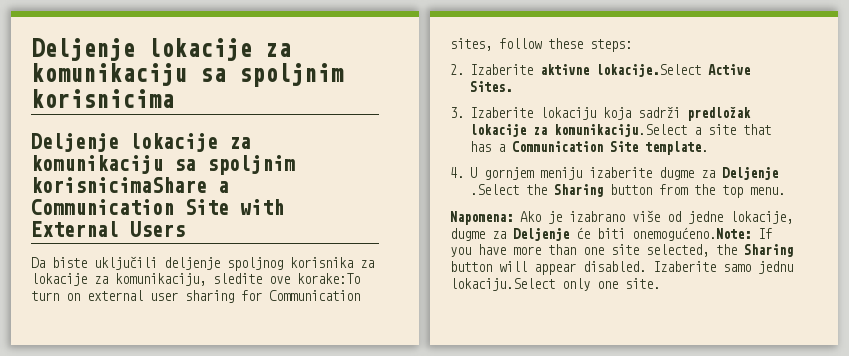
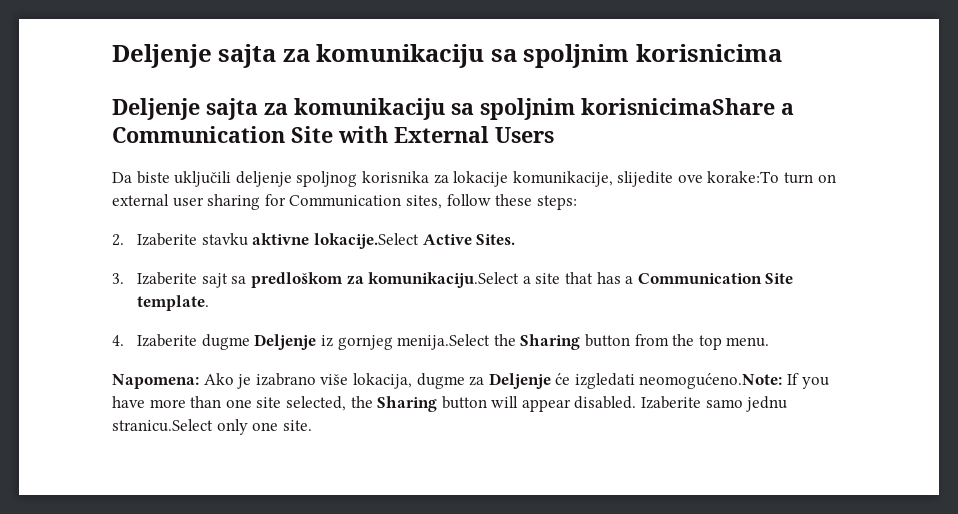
- Deljenje lokacije za komunikaciju sa spoljnim korisnicima
+ Deljenje sajta za komunikaciju sa spoljnim korisnicima
- Deljenje lokacije za komunikaciju sa spoljnim korisnicimaShare a Communication Site with External Users
+ Deljenje sajta za komunikaciju sa spoljnim korisnicimaShare a Communication Site with External Users
- Da biste uključili deljenje spoljnog korisnika za lokacije za komunikaciju, sledite ove korake:To turn on external user sharing for Communication sites, follow these steps:
+ Da biste uključili deljenje spoljnog korisnika za lokacije komunikacije, slijedite ove korake:To turn on external user sharing for Communication sites, follow these steps:
- 2. Izaberite aktivne lokacije.Select Active Sites.
+ 2. Izaberite stavku aktivne lokacije.Select Active Sites.
- 3. Izaberite lokaciju koja sadrži predložak lokacije za komunikaciju.Select a site that has a Communication Site template.
+ 3. Izaberite sajt sa predloškom za komunikaciju.Select a site that has a Communication Site template.
- 4. U gornjem meniju izaberite dugme za Deljenje .Select the Sharing button from the top menu.
+ 4. Izaberite dugme Deljenje iz gornjeg menija.Select the Sharing button from the top menu.
- Napomena: Ako je izabrano više od jedne lokacije, dugme za Deljenje će biti onemogućeno.Note: If you have more than one site selected, the Sharing button will appear disabled.
+ Napomena: Ako je izabrano više lokacija, dugme za Deljenje će izgledati neomogućeno.Note: If you have more than one site selected, the Sharing button will appear disabled.
- Izaberite samo jednu lokaciju.Select only one site.
+ Izaberite samo jednu stranicu.Select only one site.

